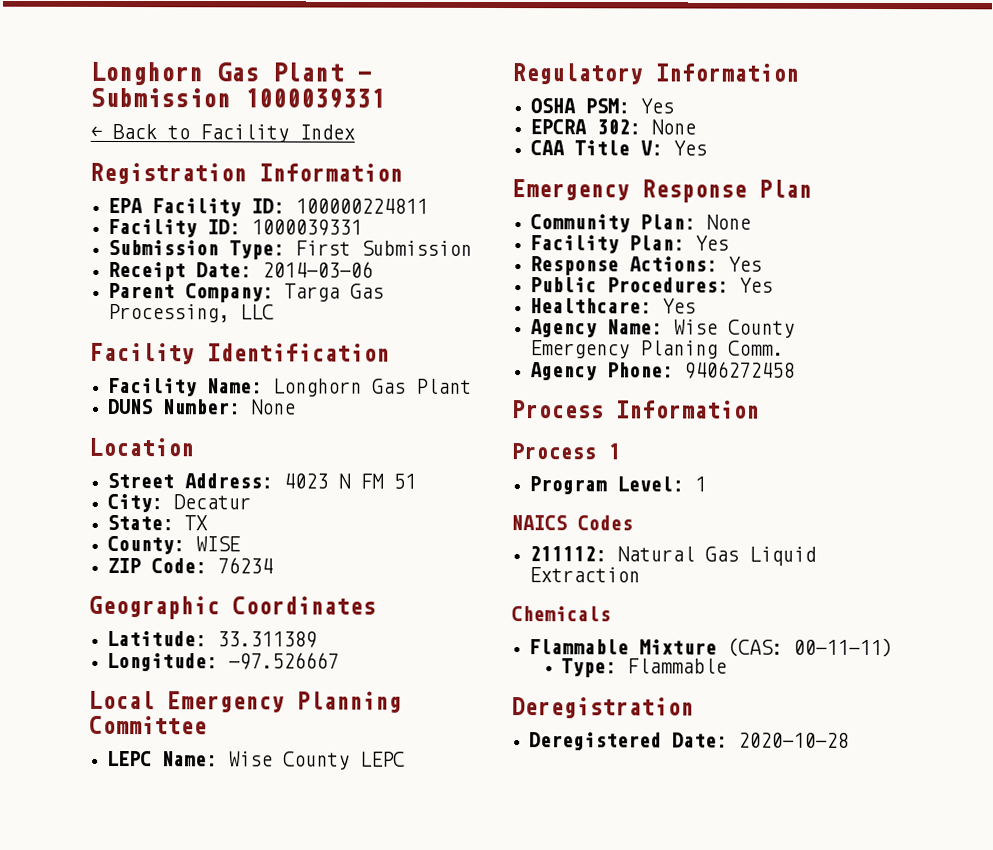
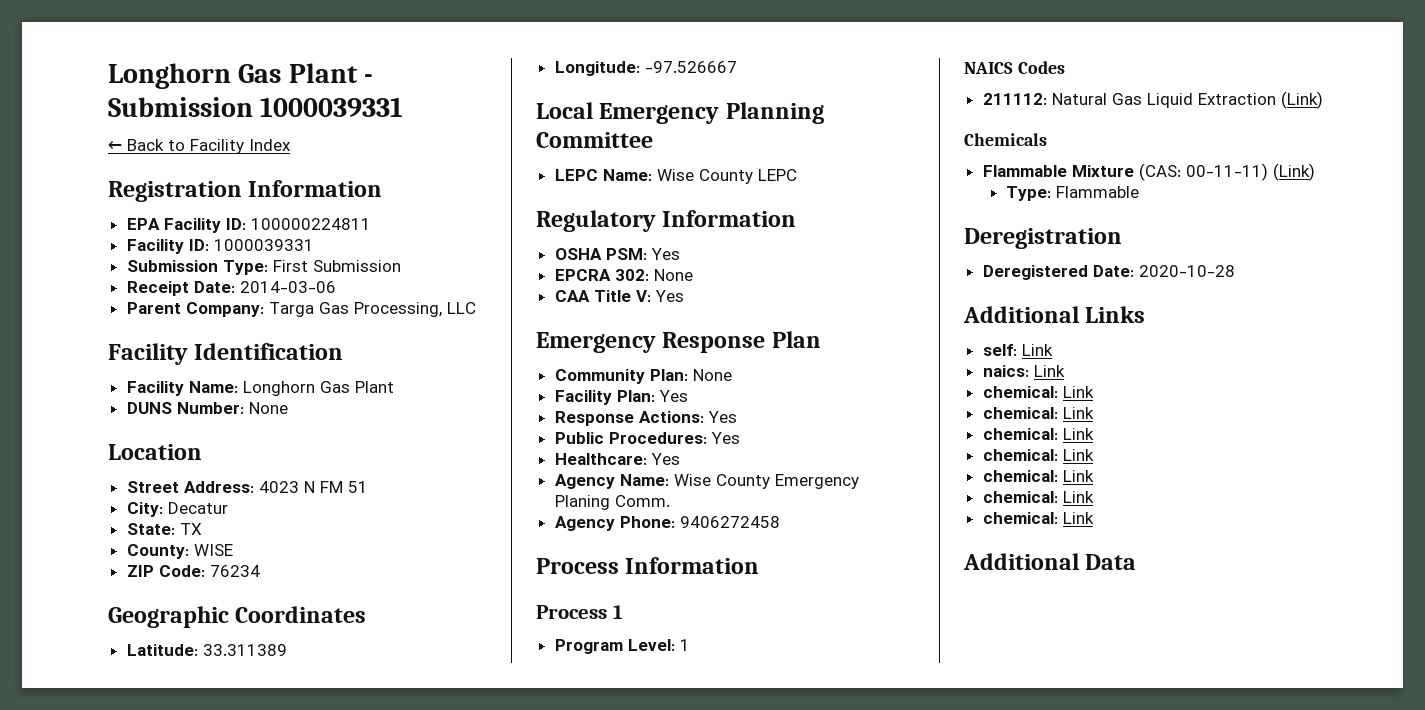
- 211112: Natural Gas Liquid Extraction
+ 211112: Natural Gas Liquid Extraction (Link)
- Flammable Mixture (CAS: 00-11-11)
+ Flammable Mixture (CAS: 00-11-11) (Link)
+ Additional Links
+ self: Link
+ naics: Link
+ chemical: Link
+ chemical: Link
+ chemical: Link
+ chemical: Link
+ chemical: Link
+ chemical: Link
+ chemical: Link
+ Additional Data

